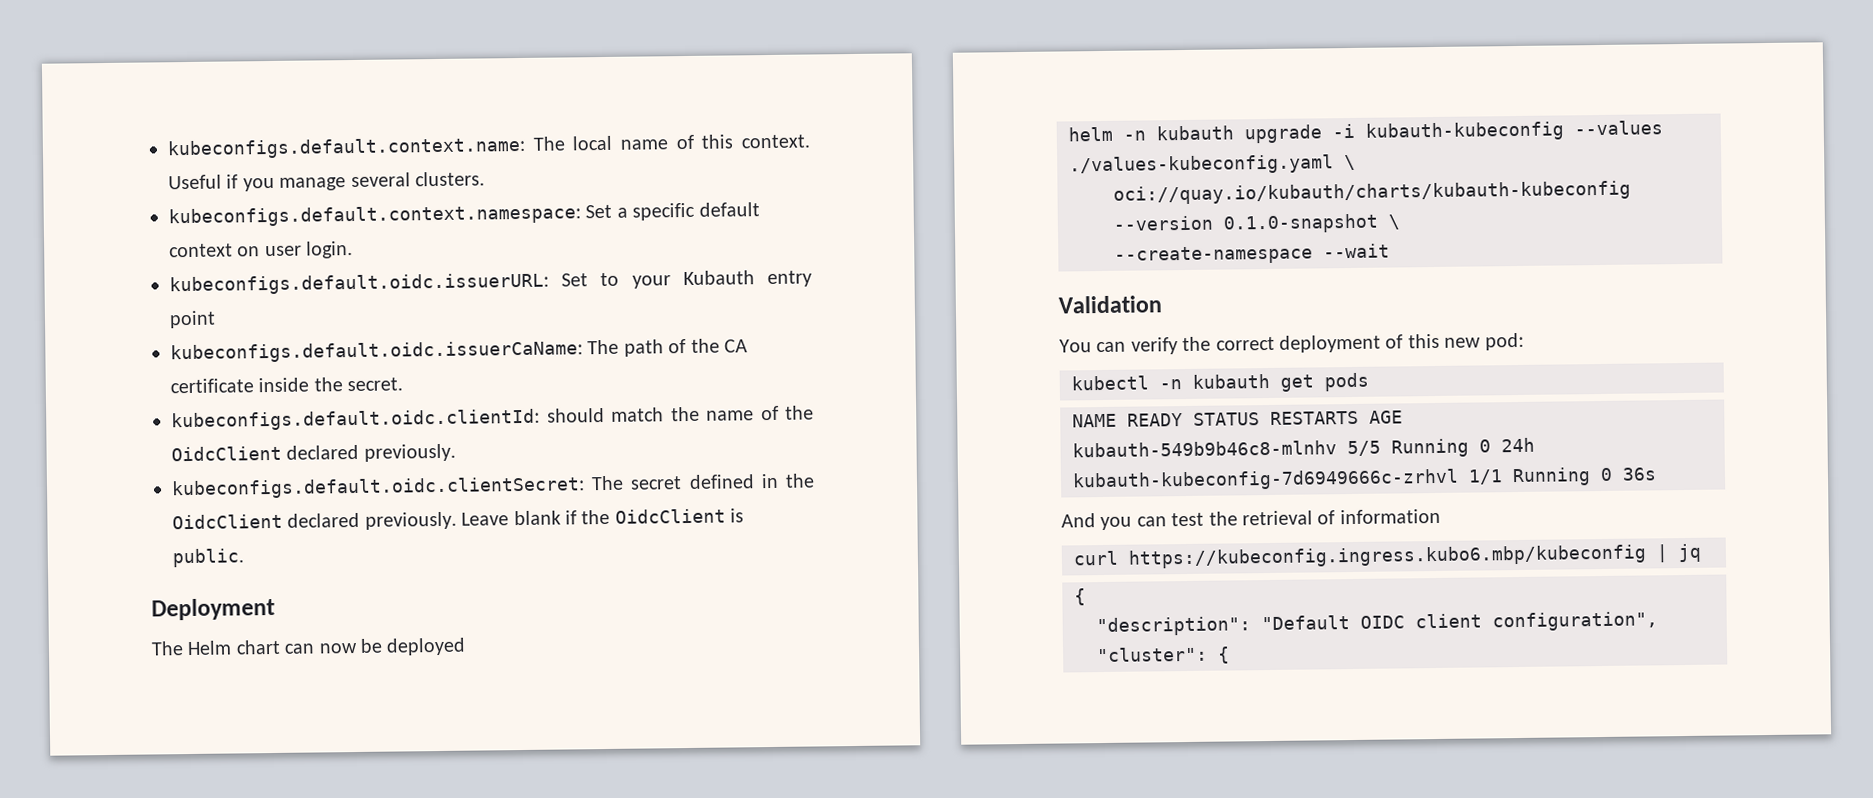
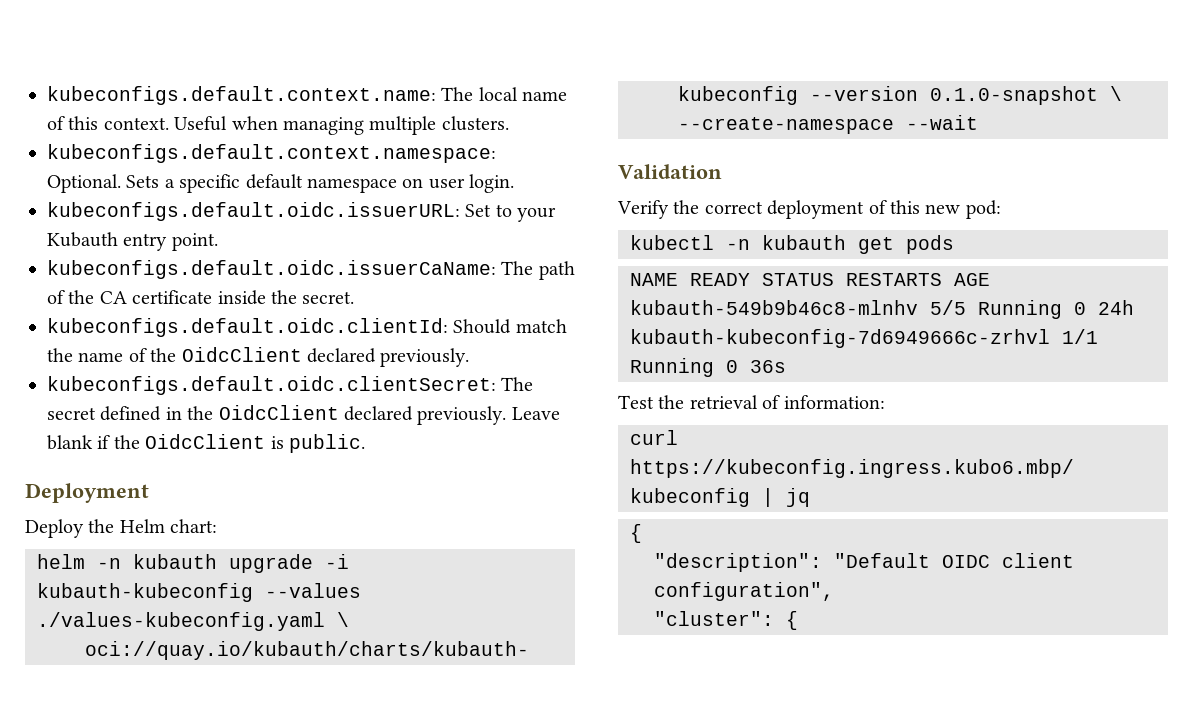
- Useful if you manage several clusters.
+ Useful when managing multiple clusters.
- kubeconfigs.default.context.namespace: Set a specific default context on user login.
+ kubeconfigs.default.context.namespace: Optional. Sets a specific default namespace on user login.
- kubeconfigs.default.oidc.issuerURL: Set to your Kubauth entry point
+ kubeconfigs.default.oidc.issuerURL: Set to your Kubauth entry point.
- kubeconfigs.default.oidc.clientId: should match the name of the OidcClient declared previously.
+ kubeconfigs.default.oidc.clientId: Should match the name of the OidcClient declared previously.
- The Helm chart can now be deployed
+ Deploy the Helm chart:
- You can verify the correct deployment of this new pod:
+ Verify the correct deployment of this new pod:
- And you can test the retrieval of information
+ Test the retrieval of information:

